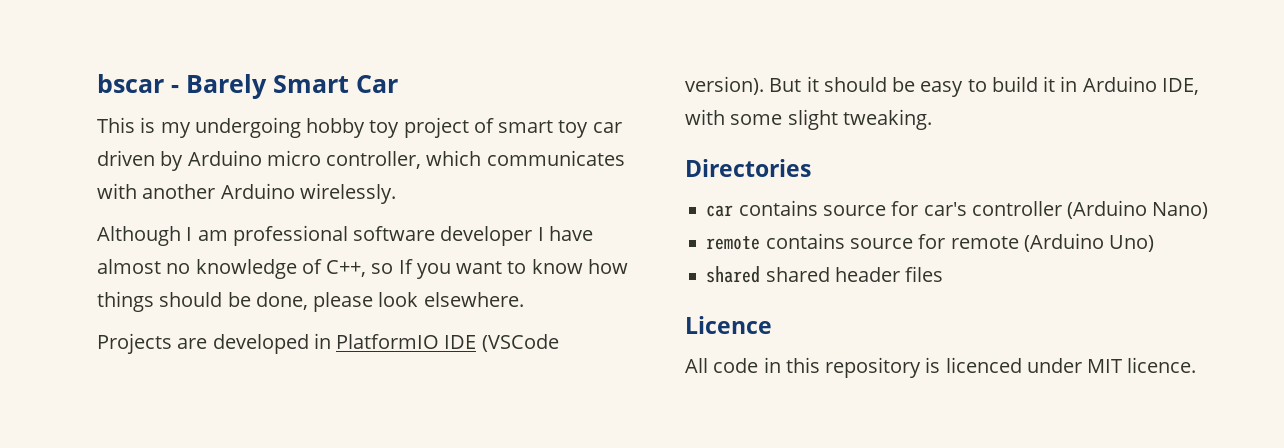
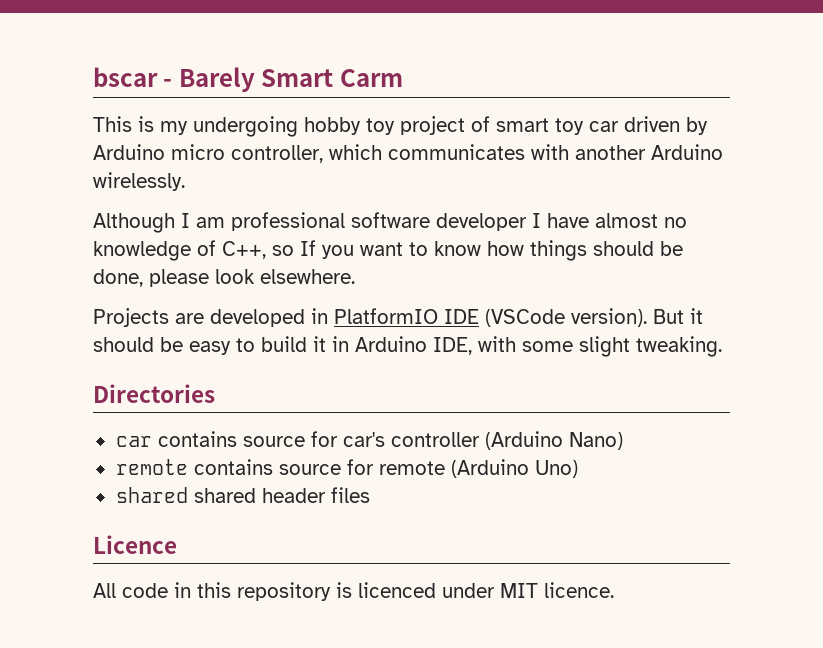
- bscar - Barely Smart Car
+ bscar - Barely Smart Carm

